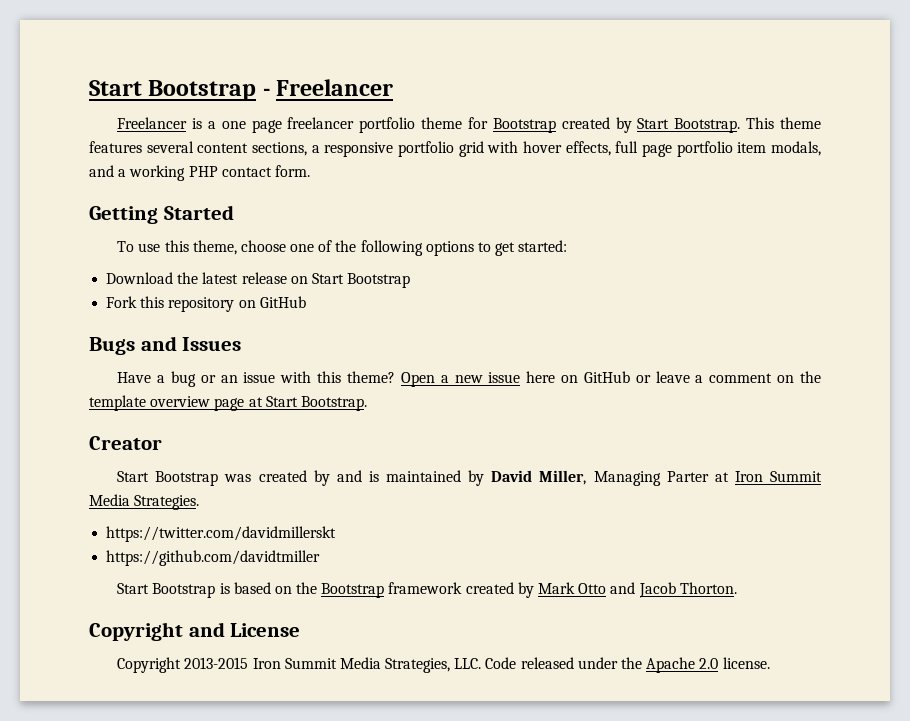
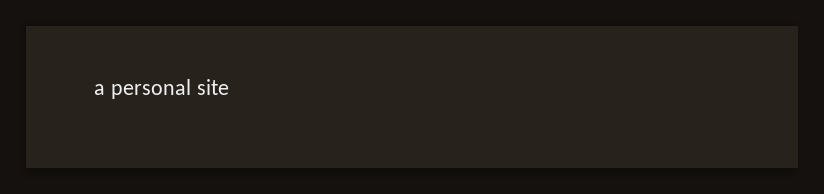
- Start Bootstrap - Freelancer
- Freelancer is a one page freelancer portfolio theme for Bootstrap created by Start Bootstrap. This theme features several content sections, a responsive portfolio grid with hover effects, full page portfolio item modals, and a working PHP contact form.
- Getting Started
- To use this theme, choose one of the following options to get started:
- Download the latest release on Start Bootstrap
- Fork this repository on GitHub
- Bugs and Issues
- Have a bug or an issue with this theme? Open a new issue here on GitHub or leave a comment on the template overview page at Start Bootstrap.
- Creator
- Start Bootstrap was created by and is maintained by David Miller, Managing Parter at Iron Summit Media Strategies.
- https://twitter.com/davidmillerskt
- https://github.com/davidtmiller
- Start Bootstrap is based on the Bootstrap framework created by Mark Otto and Jacob Thorton.
- Copyright and License
- Copyright 2013-2015 Iron Summit Media Strategies, LLC. Code released under the Apache 2.0 license.
+ a personal site

